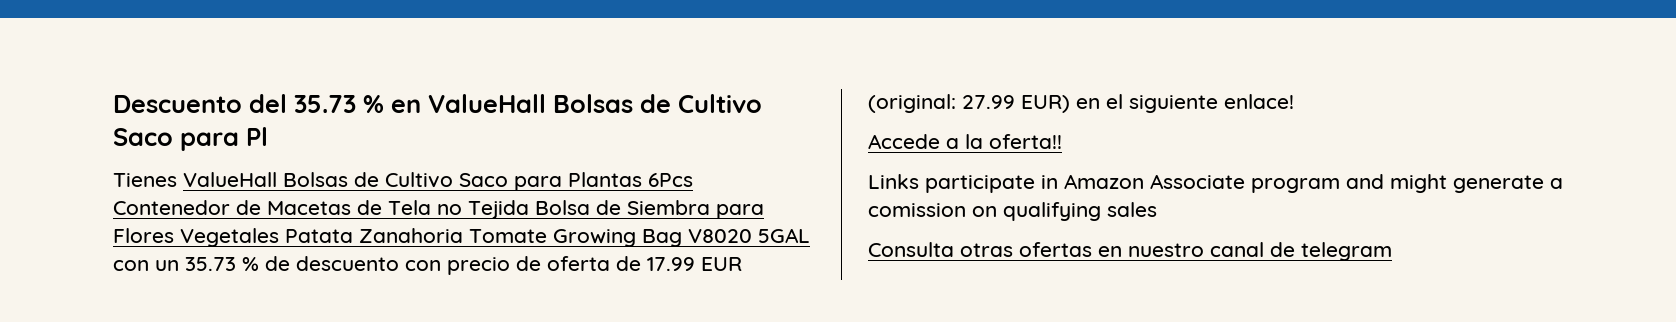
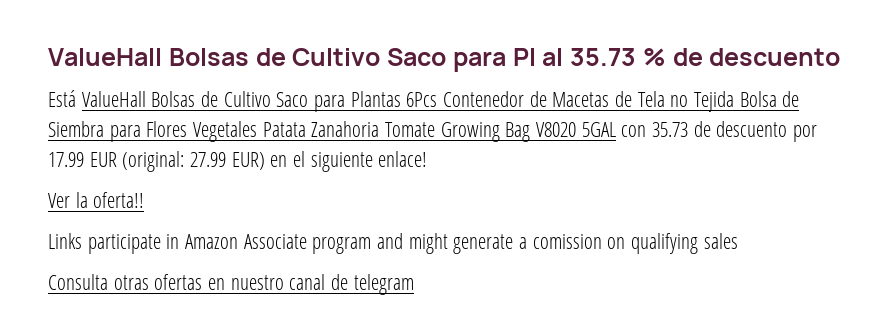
- Descuento del 35.73 % en ValueHall Bolsas de Cultivo Saco para Pl
- Tienes ValueHall Bolsas de Cultivo Saco para Plantas 6Pcs Contenedor de Macetas de Tela no Tejida Bolsa de Siembra para Flores Vegetales Patata Zanahoria Tomate Growing Bag V8020 5GAL con un 35.73 % de descuento con precio de oferta de 17.99 EUR (original: 27.99 EUR) en el siguiente enlace!
+ ValueHall Bolsas de Cultivo Saco para Pl al 35.73 % de descuento
+ Está ValueHall Bolsas de Cultivo Saco para Plantas 6Pcs Contenedor de Macetas de Tela no Tejida Bolsa de Siembra para Flores Vegetales Patata Zanahoria Tomate Growing Bag V8020 5GAL con 35.73 de descuento por 17.99 EUR (original: 27.99 EUR) en el siguiente enlace!
- Accede a la oferta!!
+ Ver la oferta!!

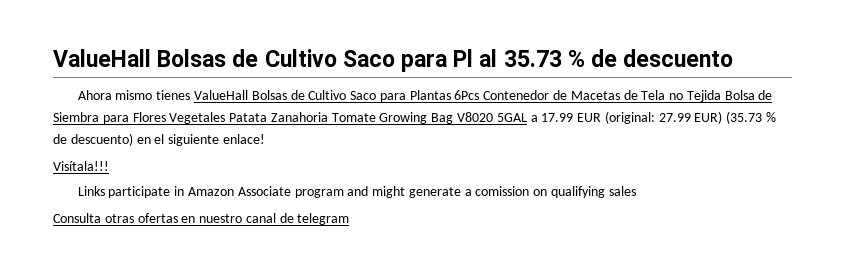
- Está ValueHall Bolsas de Cultivo Saco para Plantas 6Pcs Contenedor de Macetas de Tela no Tejida Bolsa de Siembra para Flores Vegetales Patata Zanahoria Tomate Growing Bag V8020 5GAL con 35.73 de descuento por 17.99 EUR (original: 27.99 EUR) en el siguiente enlace!
+ Ahora mismo tienes ValueHall Bolsas de Cultivo Saco para Plantas 6Pcs Contenedor de Macetas de Tela no Tejida Bolsa de Siembra para Flores Vegetales Patata Zanahoria Tomate Growing Bag V8020 5GAL a 17.99 EUR (original: 27.99 EUR) (35.73 % de descuento) en el siguiente enlace!
- Ver la oferta!!
+ Visítala!!!

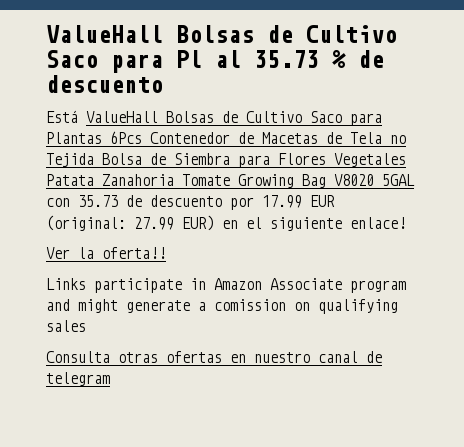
- Ahora mismo tienes ValueHall Bolsas de Cultivo Saco para Plantas 6Pcs Contenedor de Macetas de Tela no Tejida Bolsa de Siembra para Flores Vegetales Patata Zanahoria Tomate Growing Bag V8020 5GAL a 17.99 EUR (original: 27.99 EUR) (35.73 % de descuento) en el siguiente enlace!
+ Está ValueHall Bolsas de Cultivo Saco para Plantas 6Pcs Contenedor de Macetas de Tela no Tejida Bolsa de Siembra para Flores Vegetales Patata Zanahoria Tomate Growing Bag V8020 5GAL con 35.73 de descuento por 17.99 EUR (original: 27.99 EUR) en el siguiente enlace!
- Visítala!!!
+ Ver la oferta!!

